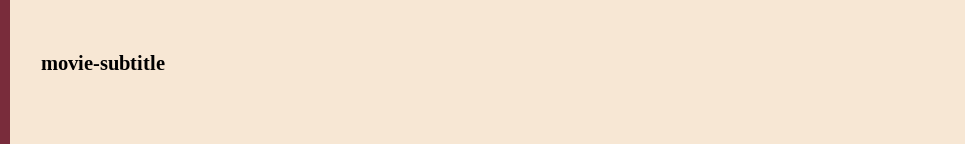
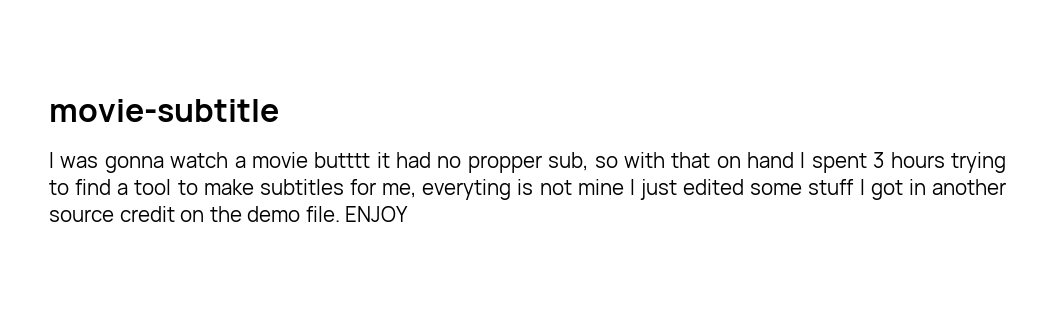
+ I was gonna watch a movie butttt it had no propper sub, so with that on hand I spent 3 hours trying to find a tool to make subtitles for me, everyting is not mine I just edited some stuff I got in another source credit on the demo file. ENJOY

